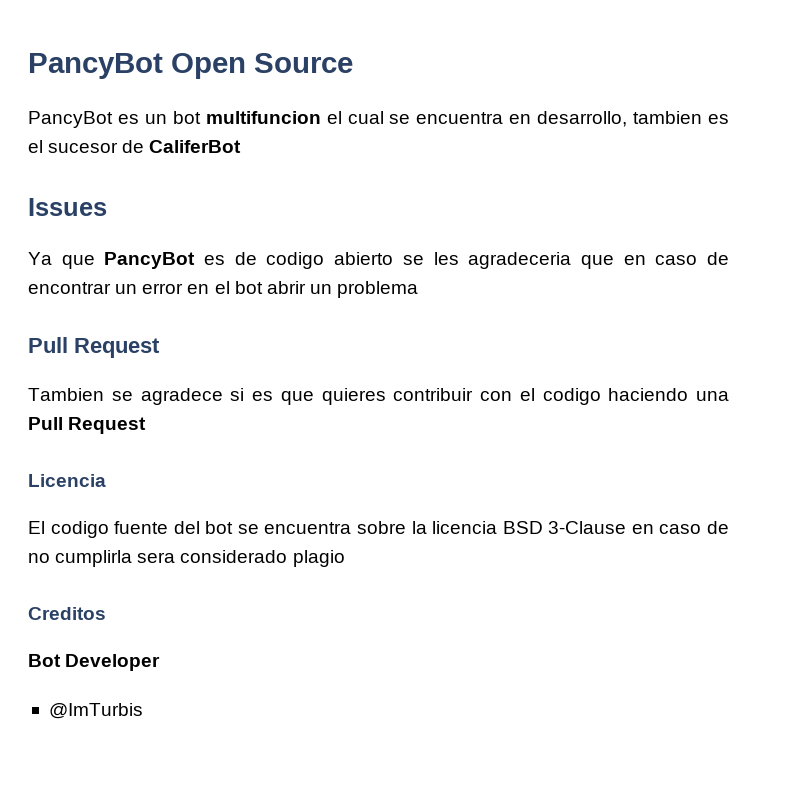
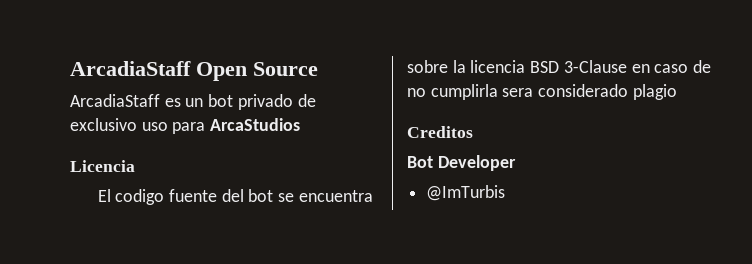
- PancyBot Open Source
+ ArcadiaStaff Open Source
- PancyBot es un bot multifuncion el cual se encuentra en desarrollo, tambien es el sucesor de CaliferBot
- Issues
- Ya que PancyBot es de codigo abierto se les agradeceria que en caso de encontrar un error en el bot abrir un problema
- Pull Request
- Tambien se agradece si es que quieres contribuir con el codigo haciendo una Pull Request
+ ArcadiaStaff es un bot privado de exclusivo uso para ArcaStudios

